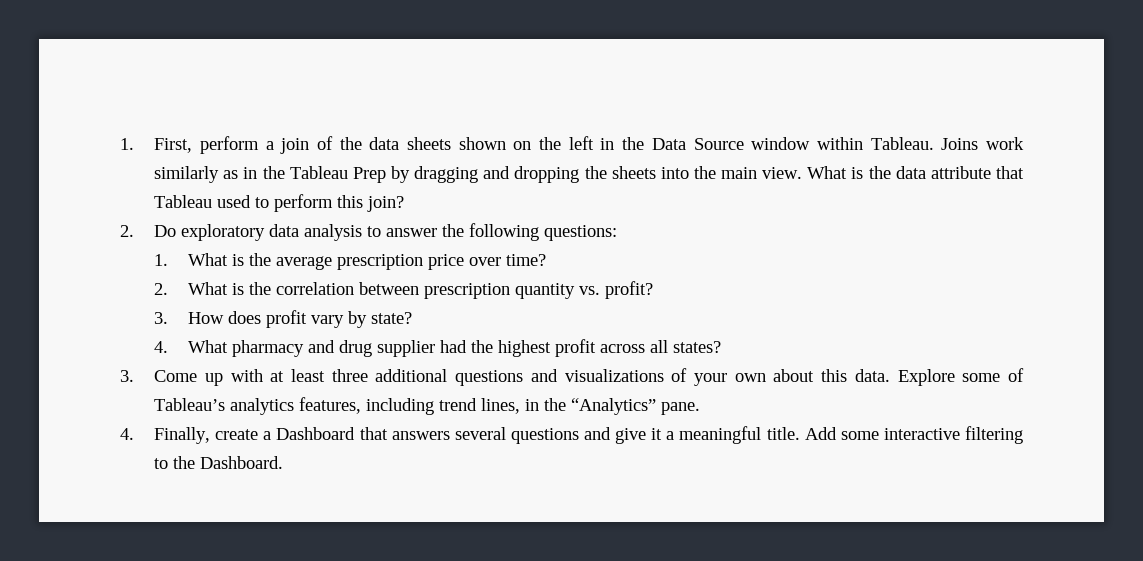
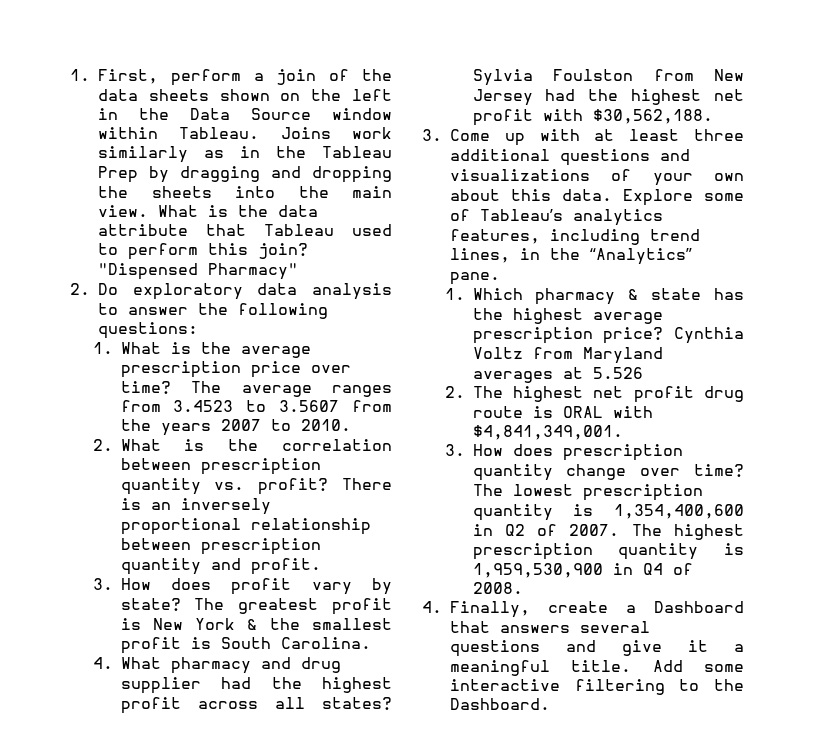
+ "Dispensed Pharmacy"
+ The average ranges from 3.4523 to 3.5607 from the years 2007 to 2010.
+ There is an inversely proportional relationship between prescription quantity and profit.
+ The greatest profit is New York & the smallest profit is South Carolina.
+ Sylvia Foulston from New Jersey had the highest net profit with $30,562,188.
+ 1. Which pharmacy & state has the highest average prescription price? Cynthia Voltz from Maryland averages at 5.526
+ 2. The highest net profit drug route is ORAL with $4,841,349,001.
+ 3. How does prescription quantity change over time? The lowest prescription quantity is 1,354,400,600 in Q2 of 2007. The highest prescription quantity is 1,959,530,900 in Q4 of 2008.

